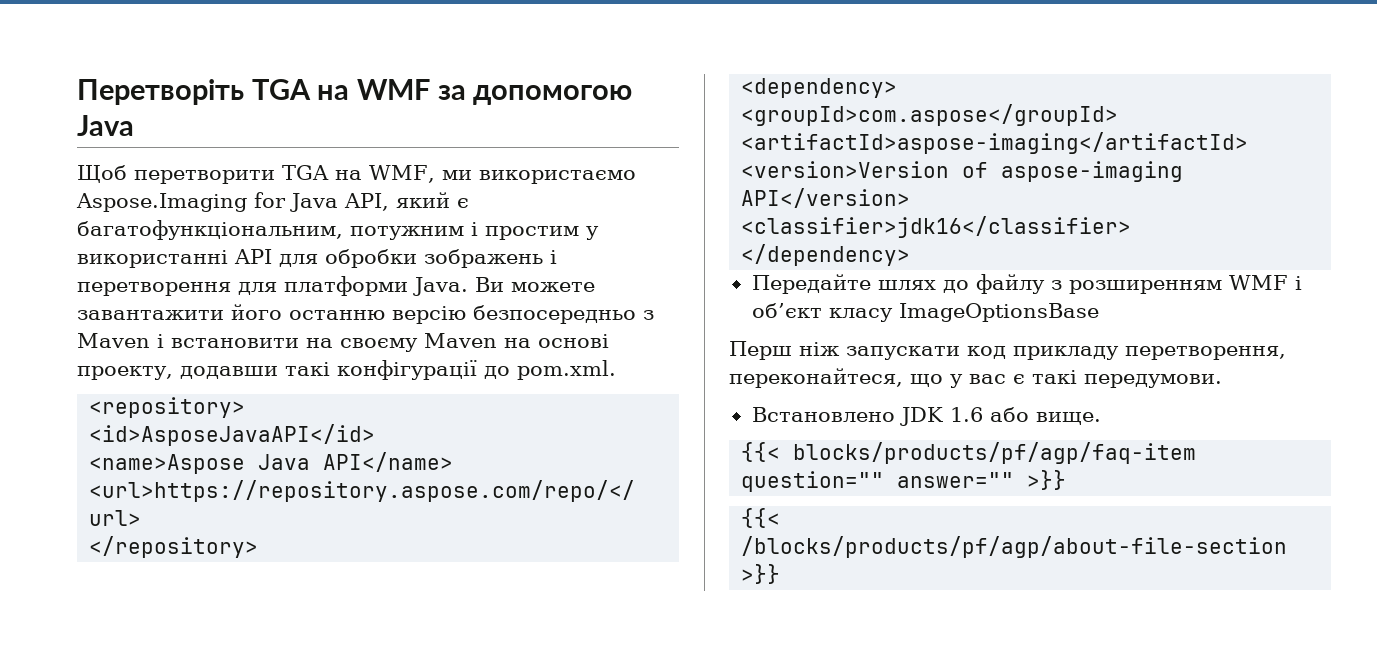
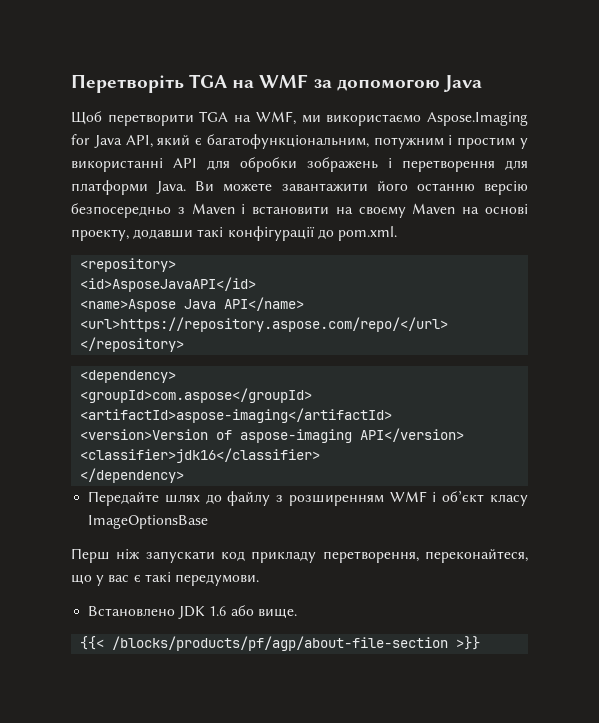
- {{< blocks/products/pf/agp/faq-item question="" answer="" >}}

